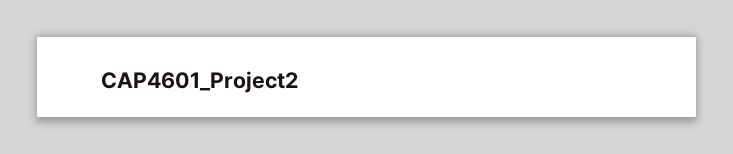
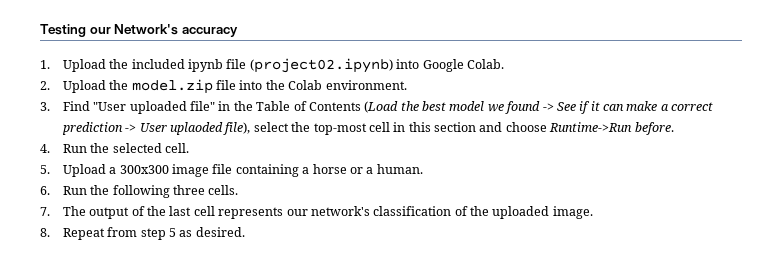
- CAP4601_Project2
+ Testing our Network's accuracy
+ 1. Upload the included ipynb file (project02.ipynb) into Google Colab.
+ 2. Upload the model.zip file into the Colab environment.
+ 3. Find "User uploaded file" in the Table of Contents (Load the best model we found -> See if it can make a correct prediction -> User uplaoded file), select the top-most cell in this section and choose Runtime->Run before.
+ 4. Run the selected cell.
+ 5. Upload a 300x300 image file containing a horse or a human.
+ 6. Run the following three cells.
+ 7. The output of the last cell represents our network's classification of the uploaded image.
+ 8. Repeat from step 5 as desired.

